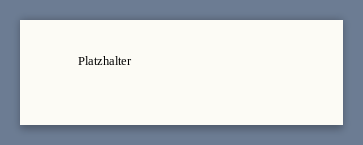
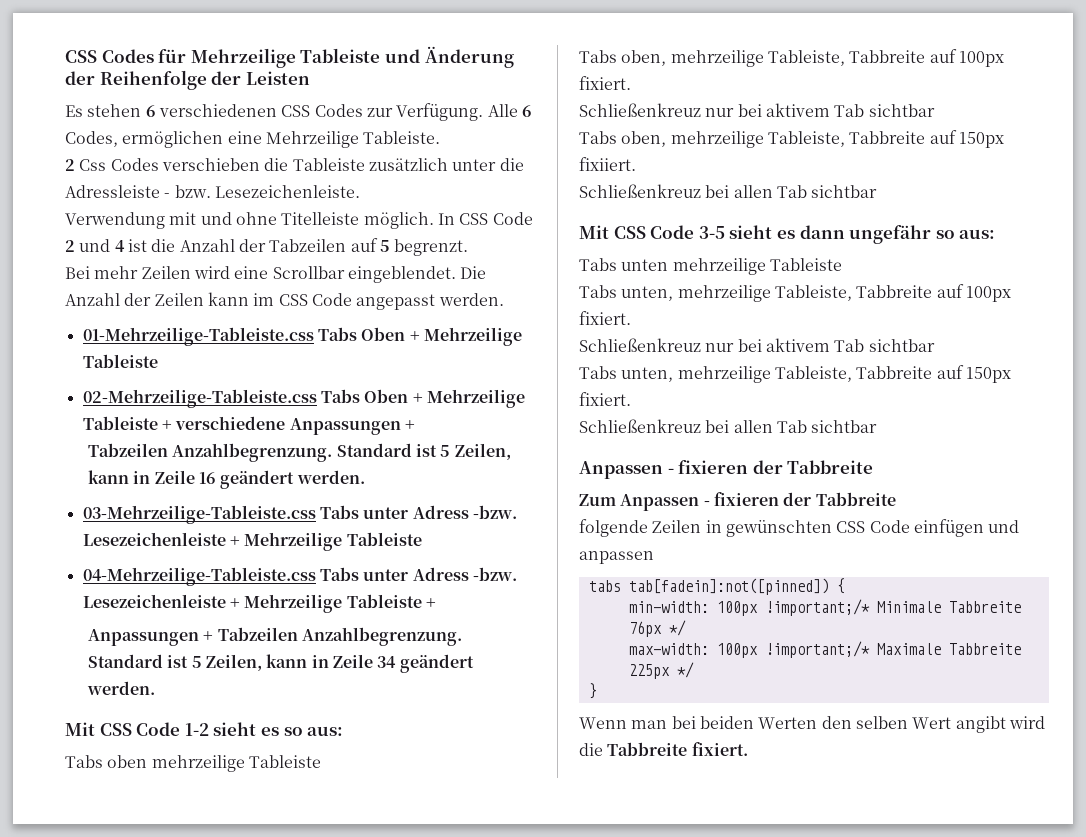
- Platzhalter
+ CSS Codes für Mehrzeilige Tableiste und Änderung der Reihenfolge der Leisten
+ Es stehen 6 verschiedenen CSS Codes zur Verfügung. Alle 6 Codes, ermöglichen eine Mehrzeilige Tableiste.
+ 2 Css Codes verschieben die Tableiste zusätzlich unter die Adressleiste - bzw. Lesezeichenleiste.
+ Verwendung mit und ohne Titelleiste möglich. In CSS Code 2 und 4 ist die Anzahl der Tabzeilen auf 5 begrenzt.
+ Bei mehr Zeilen wird eine Scrollbar eingeblendet. Die Anzahl der Zeilen kann im CSS Code angepasst werden.
+ 01-Mehrzeilige-Tableiste.css Tabs Oben + Mehrzeilige Tableiste
+ 02-Mehrzeilige-Tableiste.css Tabs Oben + Mehrzeilige Tableiste + verschiedene Anpassungen +
+ Tabzeilen Anzahlbegrenzung. Standard ist 5 Zeilen, kann in Zeile 16 geändert werden.
+ 03-Mehrzeilige-Tableiste.css Tabs unter Adress -bzw. Lesezeichenleiste + Mehrzeilige Tableiste
+ 04-Mehrzeilige-Tableiste.css Tabs unter Adress -bzw. Lesezeichenleiste + Mehrzeilige Tableiste +
+ Anpassungen + Tabzeilen Anzahlbegrenzung. Standard ist 5 Zeilen, kann in Zeile 34 geändert werden.
+ Mit CSS Code 1-2 sieht es so aus:
+ Tabs oben mehrzeilige Tableiste
+ Tabs oben, mehrzeilige Tableiste, Tabbreite auf 100px fixiert.
+ Schließenkreuz nur bei aktivem Tab sichtbar
+ Tabs oben, mehrzeilige Tableiste, Tabbreite auf 150px fixiiert.
+ Schließenkreuz bei allen Tab sichtbar
+ Mit CSS Code 3-5 sieht es dann ungefähr so aus:
+ Tabs unten mehrzeilige Tableiste
+ Tabs unten, mehrzeilige Tableiste, Tabbreite auf 100px fixiert.
+ Schließenkreuz nur bei aktivem Tab sichtbar
+ Tabs unten, mehrzeilige Tableiste, Tabbreite auf 150px fixiert.
+ Schließenkreuz bei allen Tab sichtbar
+ Anpassen - fixieren der Tabbreite
+ Zum Anpassen - fixieren der Tabbreite
+ folgende Zeilen in gewünschten CSS Code einfügen und anpassen
+ tabs tab[fadein]:not([pinned]) {
+ min-width: 100px !important;/* Minimale Tabbreite 76px */
+ max-width: 100px !important;/* Maximale Tabbreite 225px */
+ }
+ Wenn man bei beiden Werten den selben Wert angibt wird die Tabbreite fixiert.

